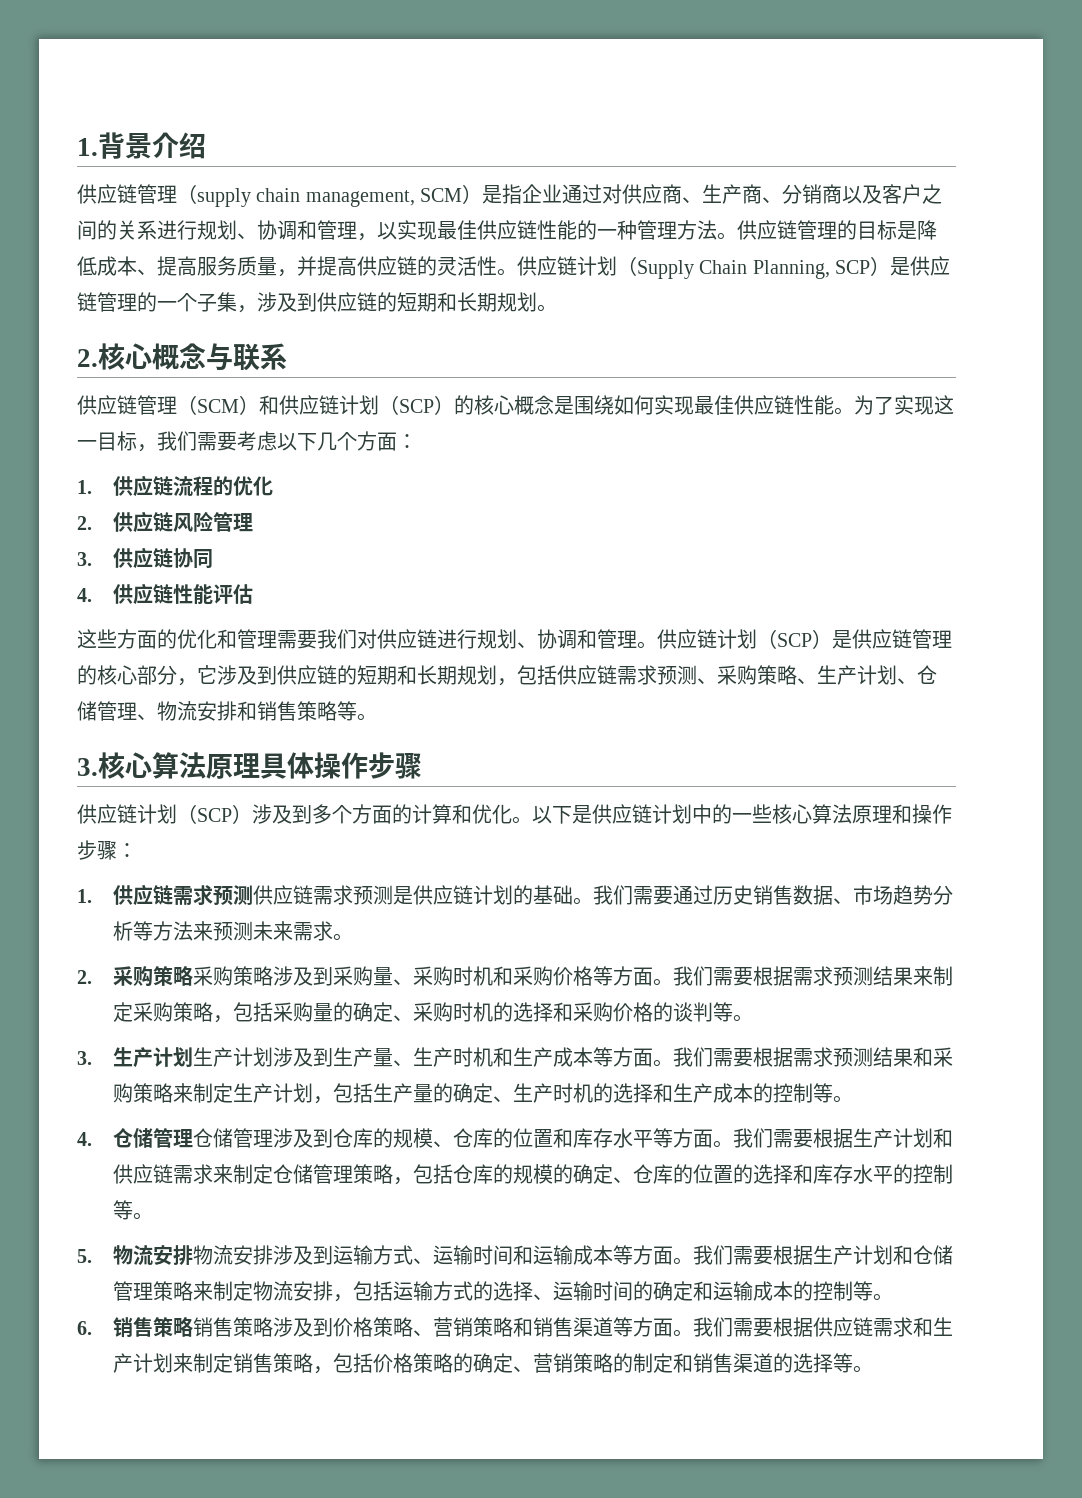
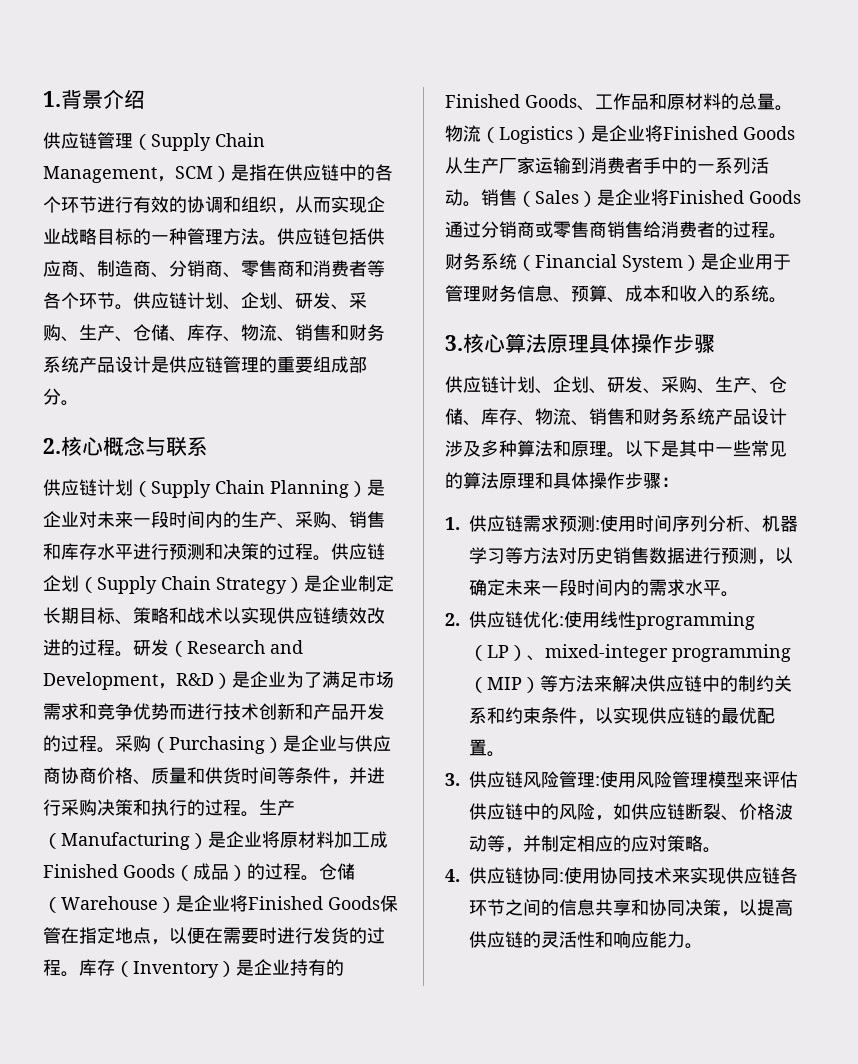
- 供应链管理（supply chain management, SCM）是指企业通过对供应商、生产商、分销商以及客户之间的关系进行规划、协调和管理，以实现最佳供应链性能的一种管理方法。
+ 供应链管理（Supply Chain Management，SCM）是指在供应链中的各个环节进行有效的协调和组织，从而实现企业战略目标的一种管理方法。
- 供应链管理的目标是降低成本、提高服务质量，并提高供应链的灵活性。供应链计划（Supply Chain Planning, SCP）是供应链管理的一个子集，涉及到供应链的短期和长期规划。
+ 供应链包括供应商、制造商、分销商、零售商和消费者等各个环节。供应链计划、企划、研发、采购、生产、仓储、库存、物流、销售和财务系统产品设计是供应链管理的重要组成部分。
- 供应链管理（SCM）和供应链计划（SCP）的核心概念是围绕如何实现最佳供应链性能。为了实现这一目标，我们需要考虑以下几个方面：
- 1.供应链流程的优化
- 2.供应链风险管理
- 3.供应链协同
- 4.供应链性能评估
- 这些方面的优化和管理需要我们对供应链进行规划、协调和管理。供应链计划（SCP）是供应链管理的核心部分，它涉及到供应链的短期和长期规划，包括供应链需求预测、采购策略、生产计划、仓储管理、物流安排和销售策略等。
+ 供应链计划（Supply Chain Planning）是企业对未来一段时间内的生产、采购、销售和库存水平进行预测和决策的过程。供应链企划（Supply Chain Strategy）是企业制定长期目标、策略和战术以实现供应链绩效改进的过程。研发（Research and Development，R&D）是企业为了满足市场需求和竞争优势而进行技术创新和产品开发的过程。采购（Purchasing）是企业与供应商协商价格、质量和供货时间等条件，并进行采购决策和执行的过程。生产（Manufacturing）是企业将原材料加工成Finished Goods（成品）的过程。仓储（Warehouse）是企业将Finished Goods保管在指定地点，以便在需要时进行发货的过程。库存（Inventory）是企业持有的Finished Goods、工作品和原材料的总量。物流（Logistics）是企业将Finished Goods从生产厂家运输到消费者手中的一系列活动。销售（Sales）是企业将Finished Goods通过分销商或零售商销售给消费者的过程。财务系统（Financial System）是企业用于管理财务信息、预算、成本和收入的系统。
- 供应链计划（SCP）涉及到多个方面的计算和优化。以下是供应链计划中的一些核心算法原理和操作步骤：
+ 供应链计划、企划、研发、采购、生产、仓储、库存、物流、销售和财务系统产品设计涉及多种算法和原理。以下是其中一些常见的算法原理和具体操作步骤：
- 1.供应链需求预测供应链需求预测是供应链计划的基础。我们需要通过历史销售数据、市场趋势分析等方法来预测未来需求。
- 2.采购策略采购策略涉及到采购量、采购时机和采购价格等方面。我们需要根据需求预测结果来制定采购策略，包括采购量的确定、采购时机的选择和采购价格的谈判等。
- 3.生产计划生产计划涉及到生产量、生产时机和生产成本等方面。我们需要根据需求预测结果和采购策略来制定生产计划，包括生产量的确定、生产时机的选择和生产成本的控制等。
- 4.仓储管理仓储管理涉及到仓库的规模、仓库的位置和库存水平等方面。我们需要根据生产计划和供应链需求来制定仓储管理策略，包括仓库的规模的确定、仓库的位置的选择和库存水平的控制等。
- 5.物流安排物流安排涉及到运输方式、运输时间和运输成本等方面。我们需要根据生产计划和仓储管理策略来制定物流安排，包括运输方式的选择、运输时间的确定和运输成本的控制等。
- 6.销售策略销售策略涉及到价格策略、营销策略和销售渠道等方面。我们需要根据供应链需求和生产计划来制定销售策略，包括价格策略的确定、营销策略的制定和销售渠道的选择等。
+ 1.供应链需求预测:使用时间序列分析、机器学习等方法对历史销售数据进行预测，以确定未来一段时间内的需求水平。
+ 2.供应链优化:使用线性programming（LP）、mixed-integer programming（MIP）等方法来解决供应链中的制约关系和约束条件，以实现供应链的最优配置。
+ 3.供应链风险管理:使用风险管理模型来评估供应链中的风险，如供应链断裂、价格波动等，并制定相应的应对策略。
+ 4.供应链协同:使用协同技术来实现供应链各环节之间的信息共享和协同决策，以提高供应链的灵活性和响应能力。

